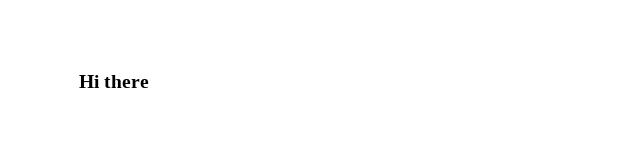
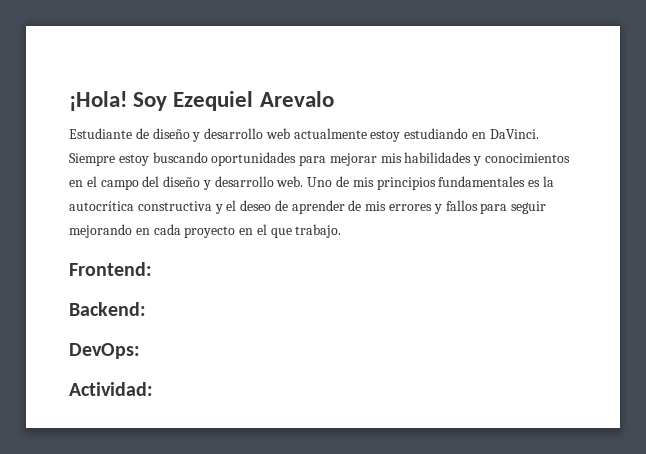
- Hi there
+ ¡Hola! Soy Ezequiel Arevalo
+ Estudiante de diseño y desarrollo web actualmente estoy estudiando en DaVinci. Siempre estoy buscando oportunidades para mejorar mis habilidades y conocimientos en el campo del diseño y desarrollo web. Uno de mis principios fundamentales es la autocrítica constructiva y el deseo de aprender de mis errores y fallos para seguir mejorando en cada proyecto en el que trabajo.
+ Frontend:
+ Backend:
+ DevOps:
+ Actividad:

